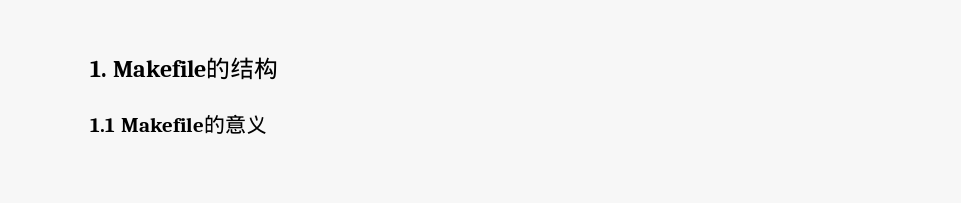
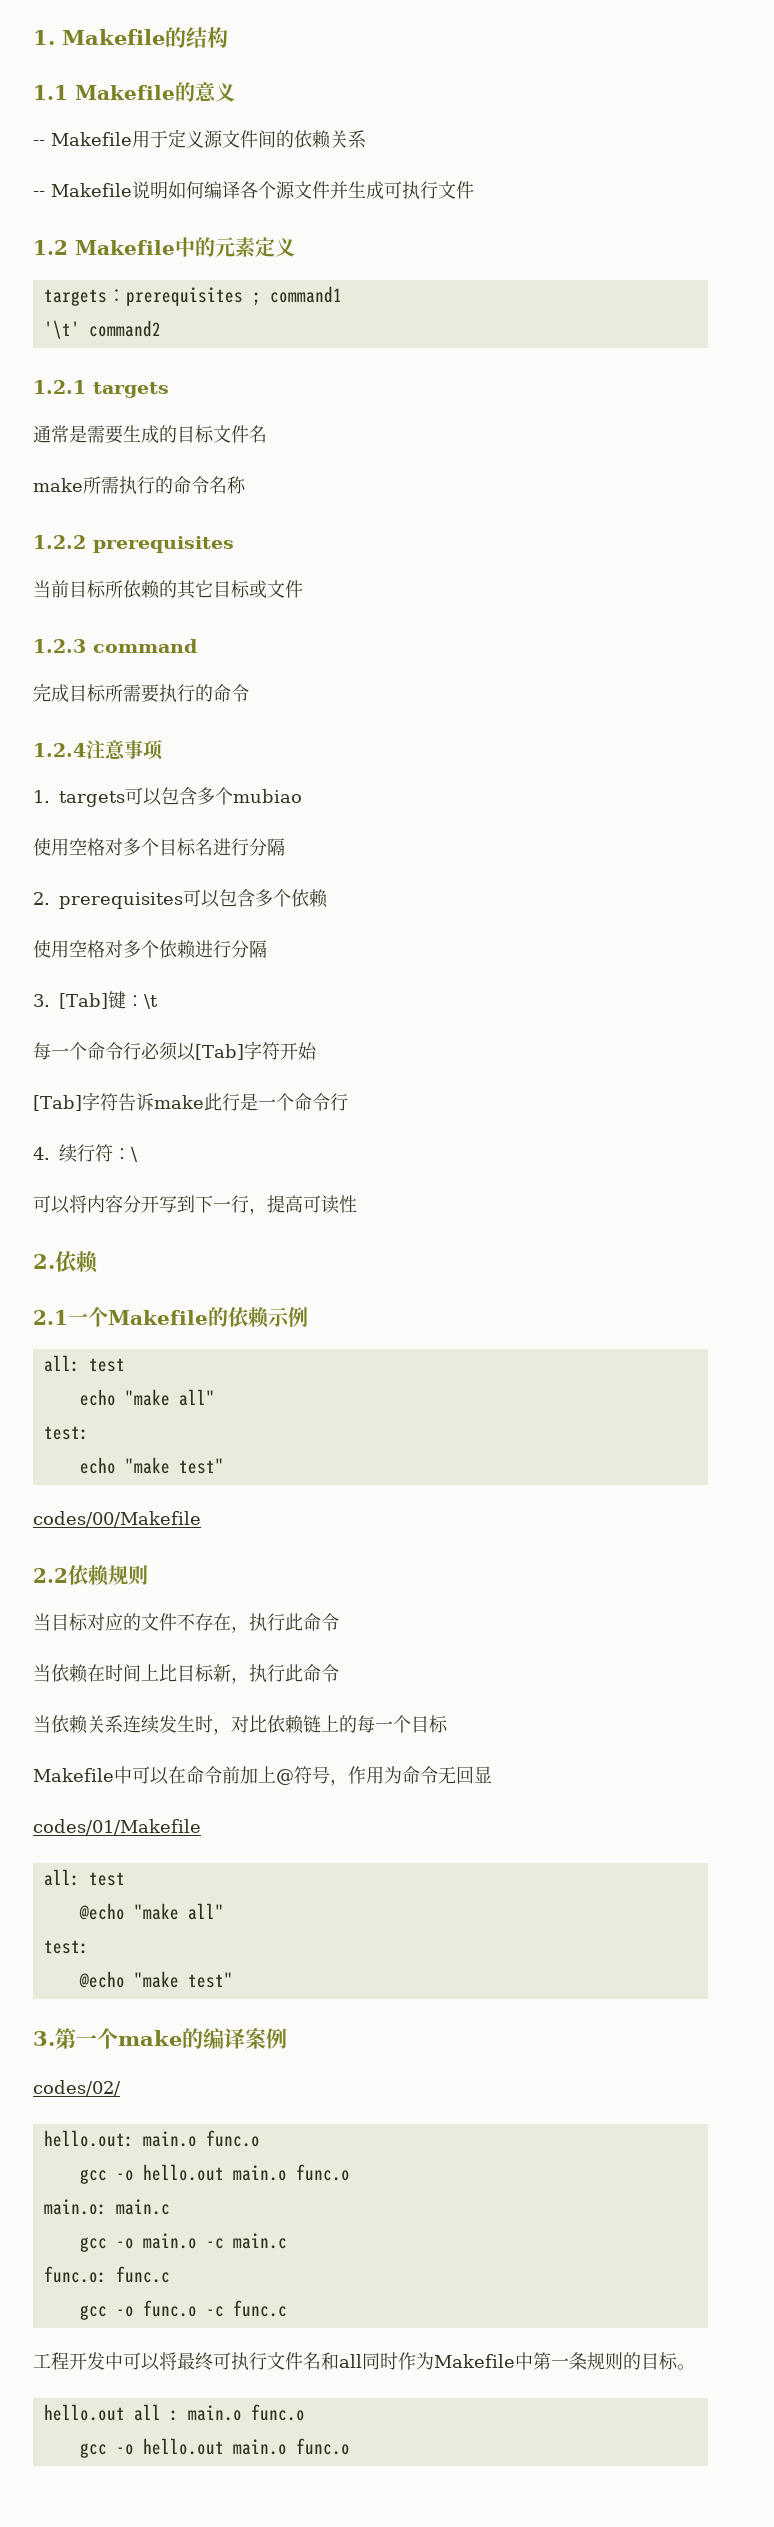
+ -- Makefile用于定义源文件间的依赖关系
+ -- Makefile说明如何编译各个源文件并生成可执行文件
+ 1.2 Makefile中的元素定义
+ targets：prerequisites ; command1
+ '\t' command2
+ 1.2.1 targets
+ 通常是需要生成的目标文件名
+ make所需执行的命令名称
+ 1.2.2 prerequisites
+ 当前目标所依赖的其它目标或文件
+ 1.2.3 command
+ 完成目标所需要执行的命令
+ 1.2.4注意事项
+ 1. targets可以包含多个mubiao
+ 使用空格对多个目标名进行分隔
+ 2. prerequisites可以包含多个依赖
+ 使用空格对多个依赖进行分隔
+ 3. [Tab]键：\t
+ 每一个命令行必须以[Tab]字符开始
+ [Tab]字符告诉make此行是一个命令行
+ 4.续行符：\
+ 可以将内容分开写到下一行，提高可读性
+ 2.依赖
+ 2.1一个Makefile的依赖示例
+ all: test
+ echo "make all"
+ test:
+ echo "make test"
+ codes/00/Makefile
+ 2.2依赖规则
+ 当目标对应的文件不存在，执行此命令
+ 当依赖在时间上比目标新，执行此命令
+ 当依赖关系连续发生时，对比依赖链上的每一个目标
+ Makefile中可以在命令前加上@符号，作用为命令无回显
+ codes/01/Makefile
+ all: test
+ @echo "make all"
+ test:
+ @echo "make test"
+ 3.第一个make的编译案例
+ codes/02/
+ hello.out: main.o func.o
+ gcc -o hello.out main.o func.o
+ main.o: main.c
+ gcc -o main.o -c main.c
+ func.o: func.c
+ gcc -o func.o -c func.c
+ 工程开发中可以将最终可执行文件名和all同时作为Makefile中第一条规则的目标。
+ hello.out all : main.o func.o
+ gcc -o hello.out main.o func.o

